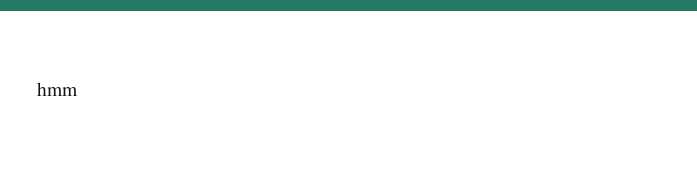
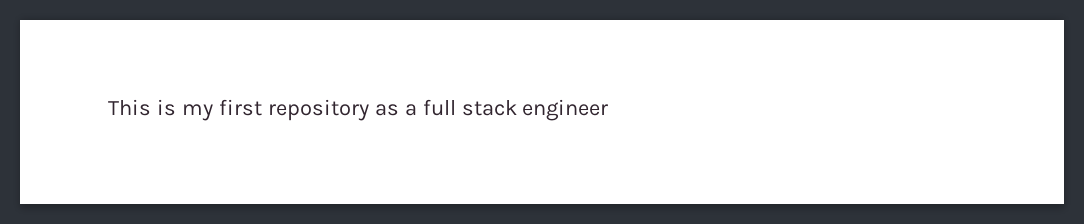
- hmm
+ This is my first repository as a full stack engineer

